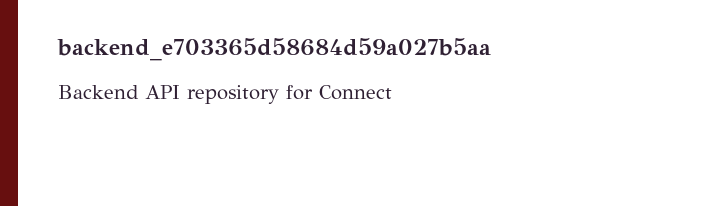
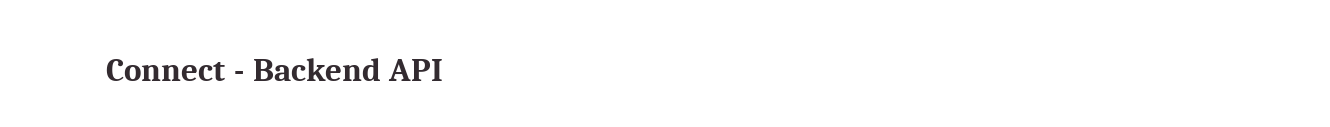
- backend_e703365d58684d59a027b5aa
- Backend API repository for Connect
+ Connect - Backend API

